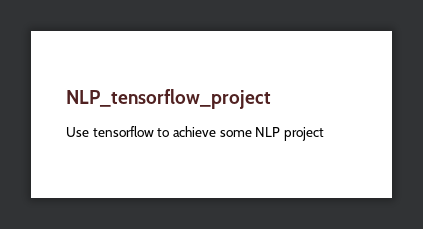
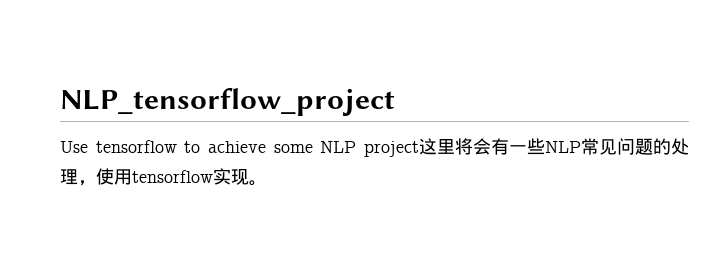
- Use tensorflow to achieve some NLP project
+ Use tensorflow to achieve some NLP project这里将会有一些NLP常见问题的处理，使用tensorflow实现。

